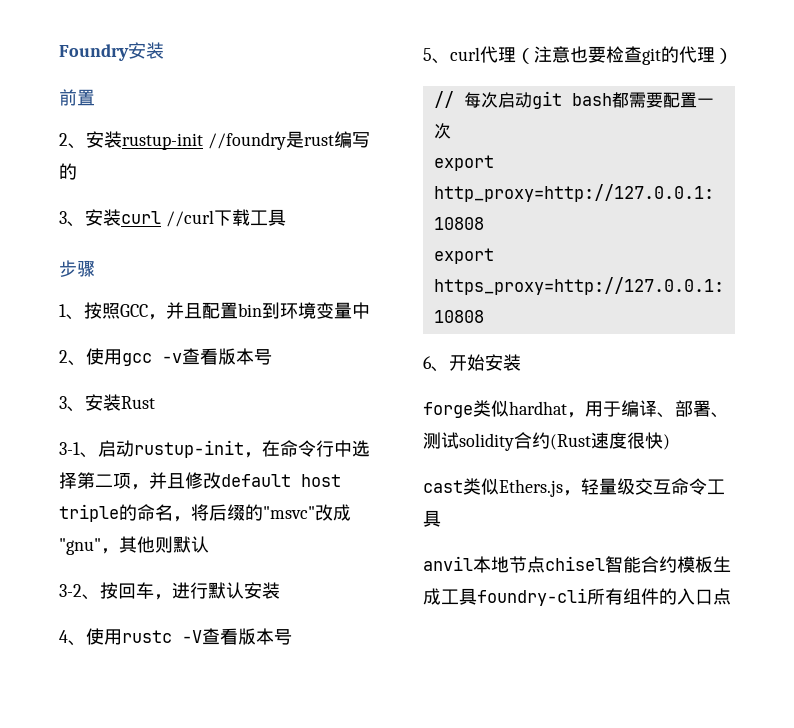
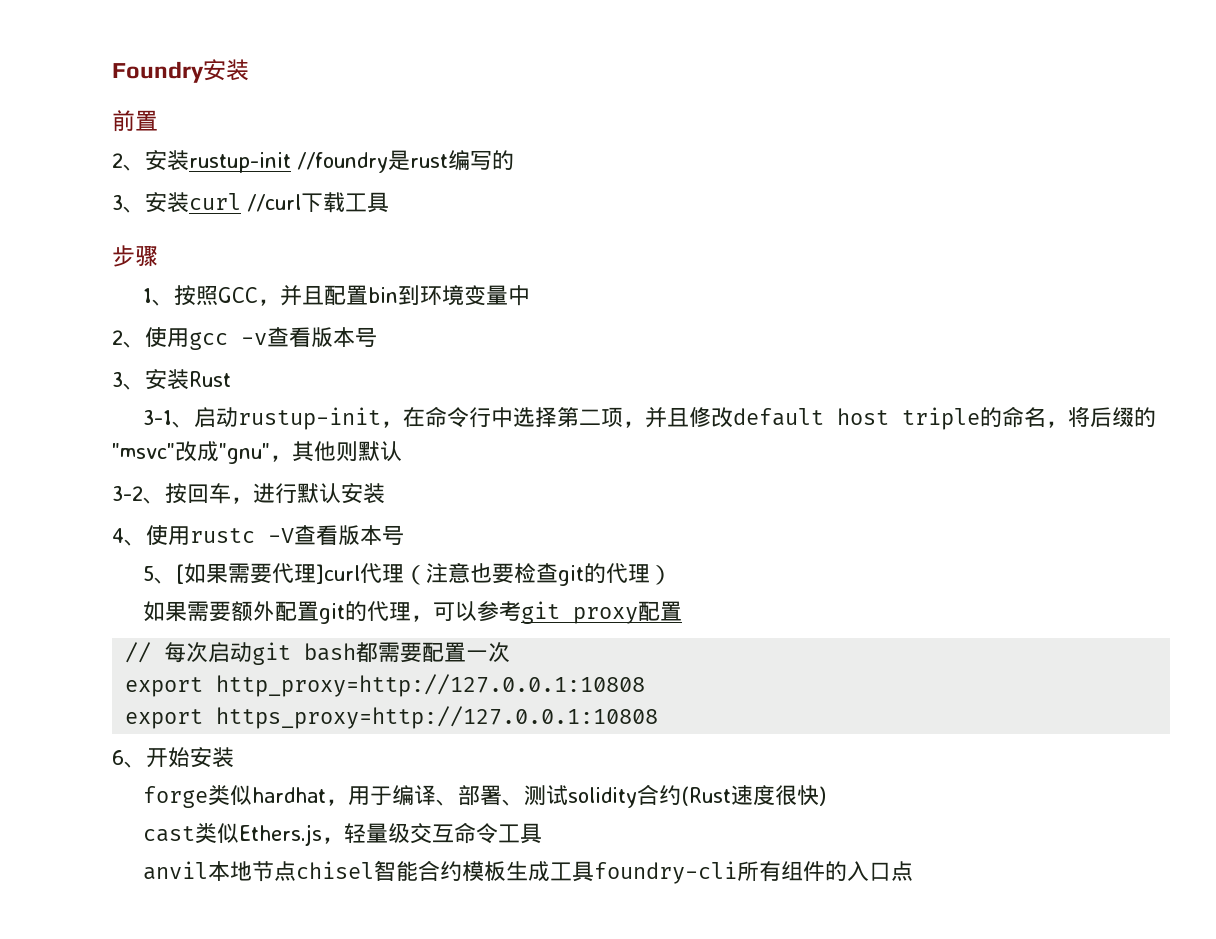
- 5、curl代理（注意也要检查git的代理）
+ 5、[如果需要代理]curl代理（注意也要检查git的代理）
+ 如果需要额外配置git的代理，可以参考git proxy配置

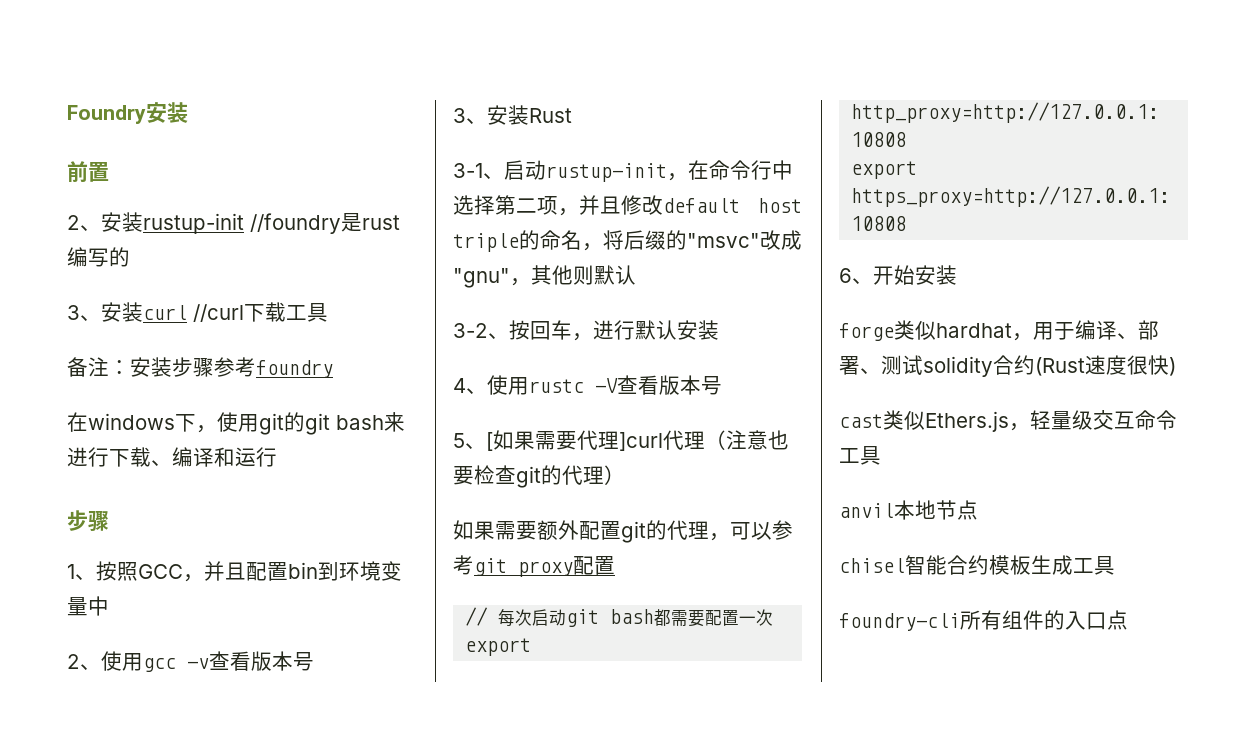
+ 备注：安装步骤参考foundry
+ 在windows下，使用git的git bash来进行下载、编译和运行
- anvil本地节点chisel智能合约模板生成工具foundry-cli所有组件的入口点
+ anvil本地节点
+ chisel智能合约模板生成工具
+ foundry-cli所有组件的入口点

